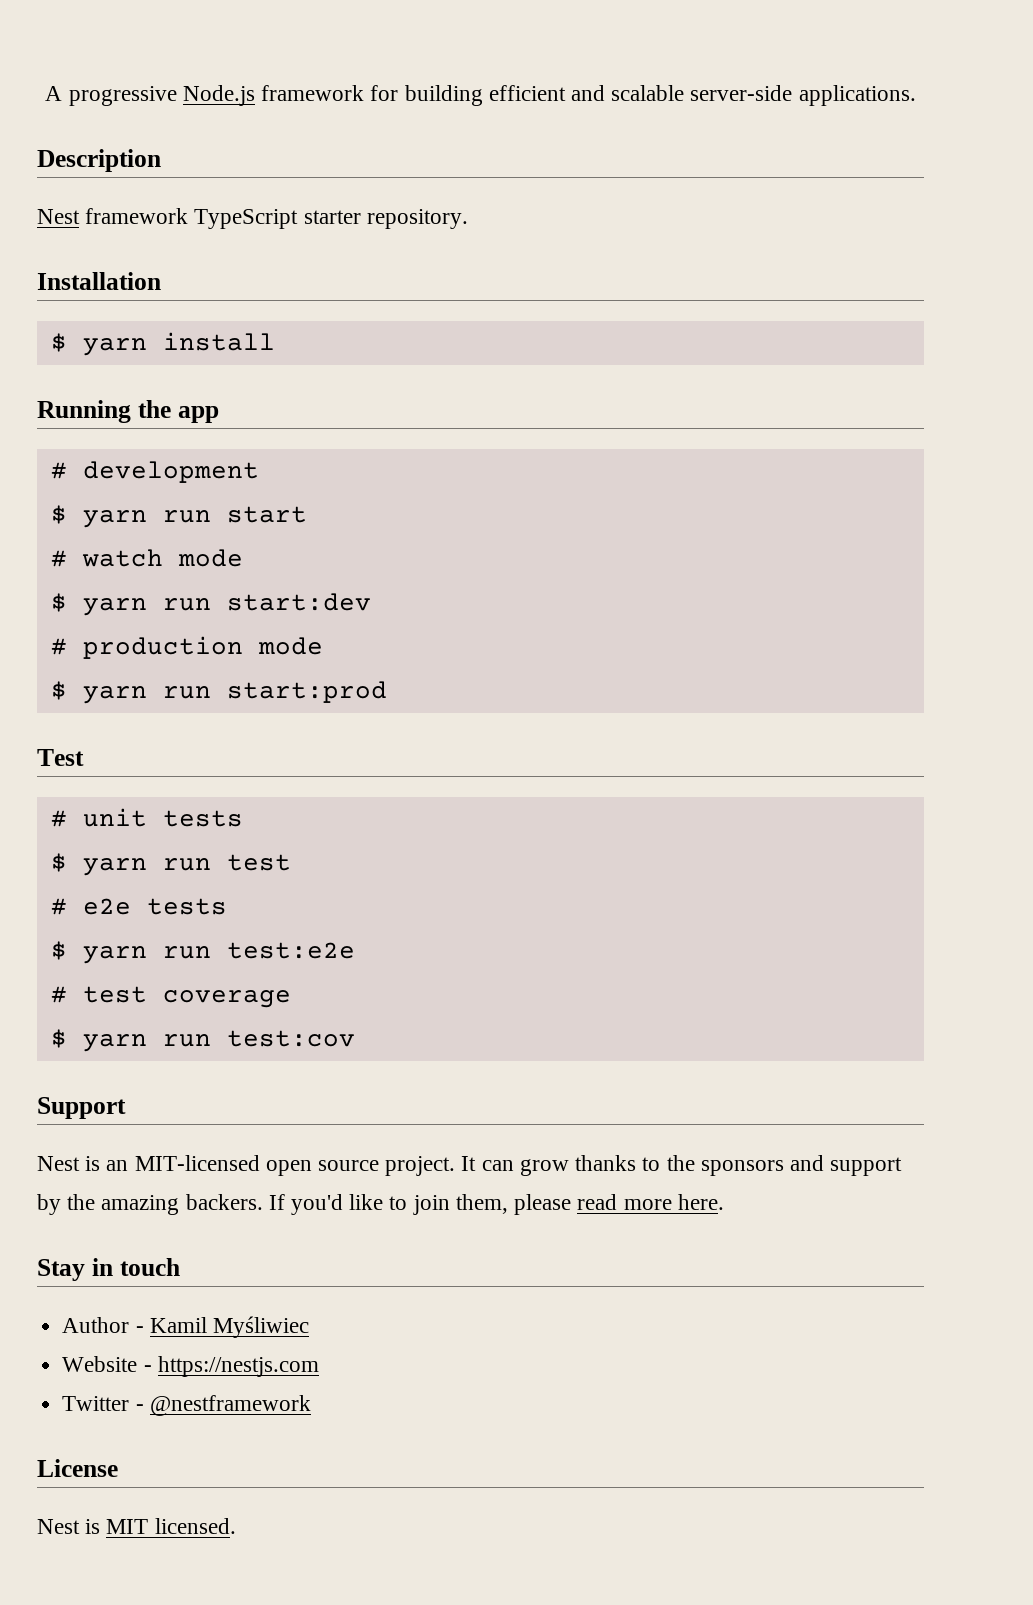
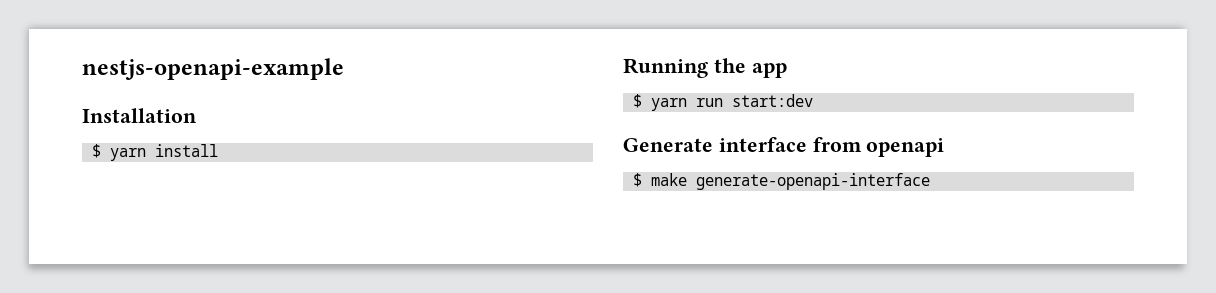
- A progressive Node.js framework for building efficient and scalable server-side applications.
- Description
- Nest framework TypeScript starter repository.
+ nestjs-openapi-example
- # development
- $ yarn run start
- # watch mode
  $ yarn run start:dev
- # production mode
- $ yarn run start:prod
- Test
- # unit tests
- $ yarn run test
- # e2e tests
- $ yarn run test:e2e
- # test coverage
- $ yarn run test:cov
- Support
- Nest is an MIT-licensed open source project. It can grow thanks to the sponsors and support by the amazing backers. If you'd like to join them, please read more here.
- Stay in touch
- Author - Kamil Myśliwiec
- Website - https://nestjs.com
- Twitter - @nestframework
- License
- Nest is MIT licensed.
+ Generate interface from openapi
+ $ make generate-openapi-interface

